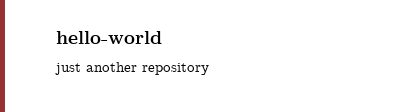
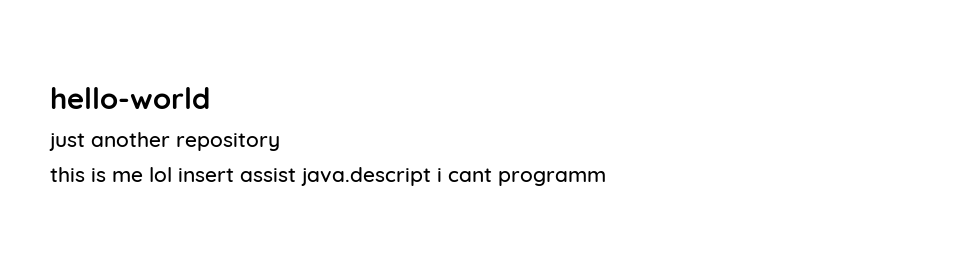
+ this is me lol insert assist java.descript i cant programm

